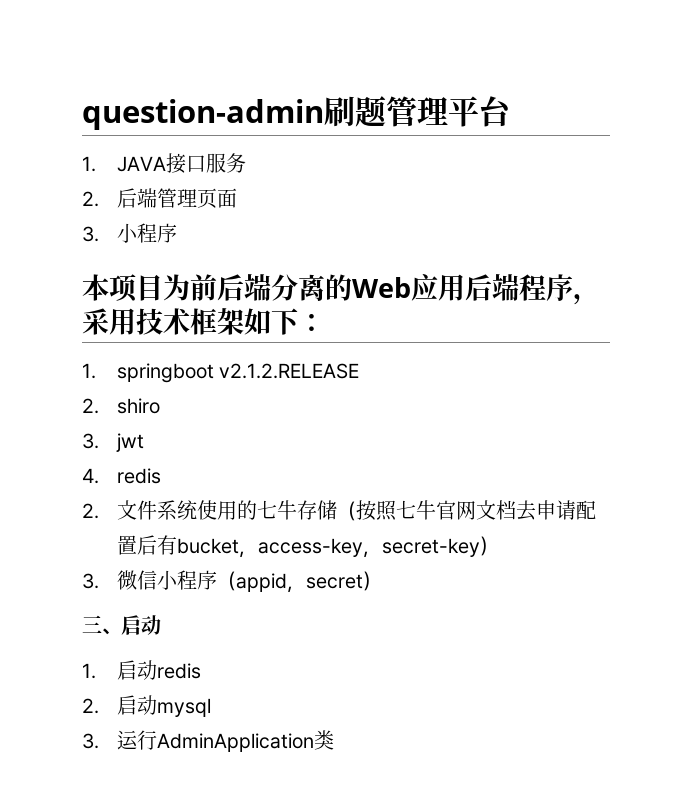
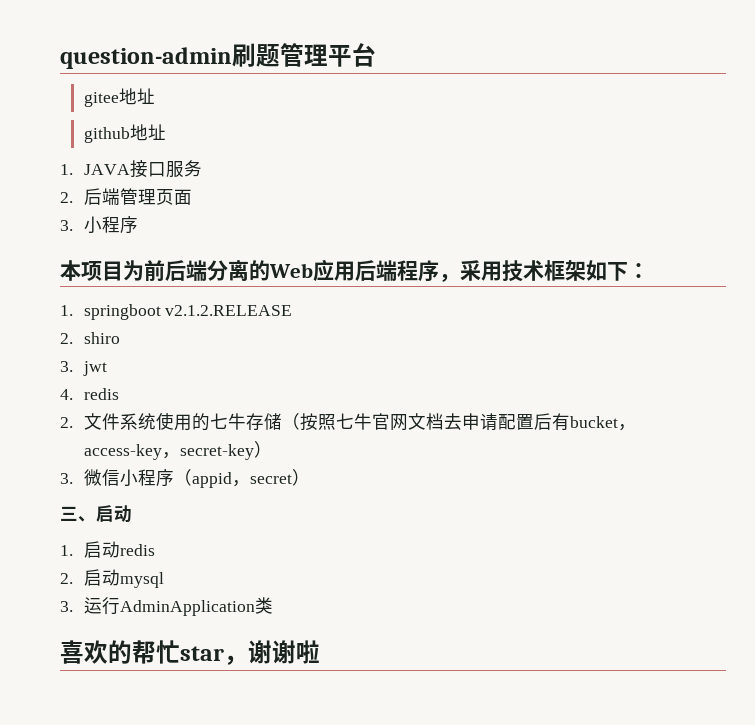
+ gitee地址
+ github地址
+ 喜欢的帮忙star，谢谢啦

